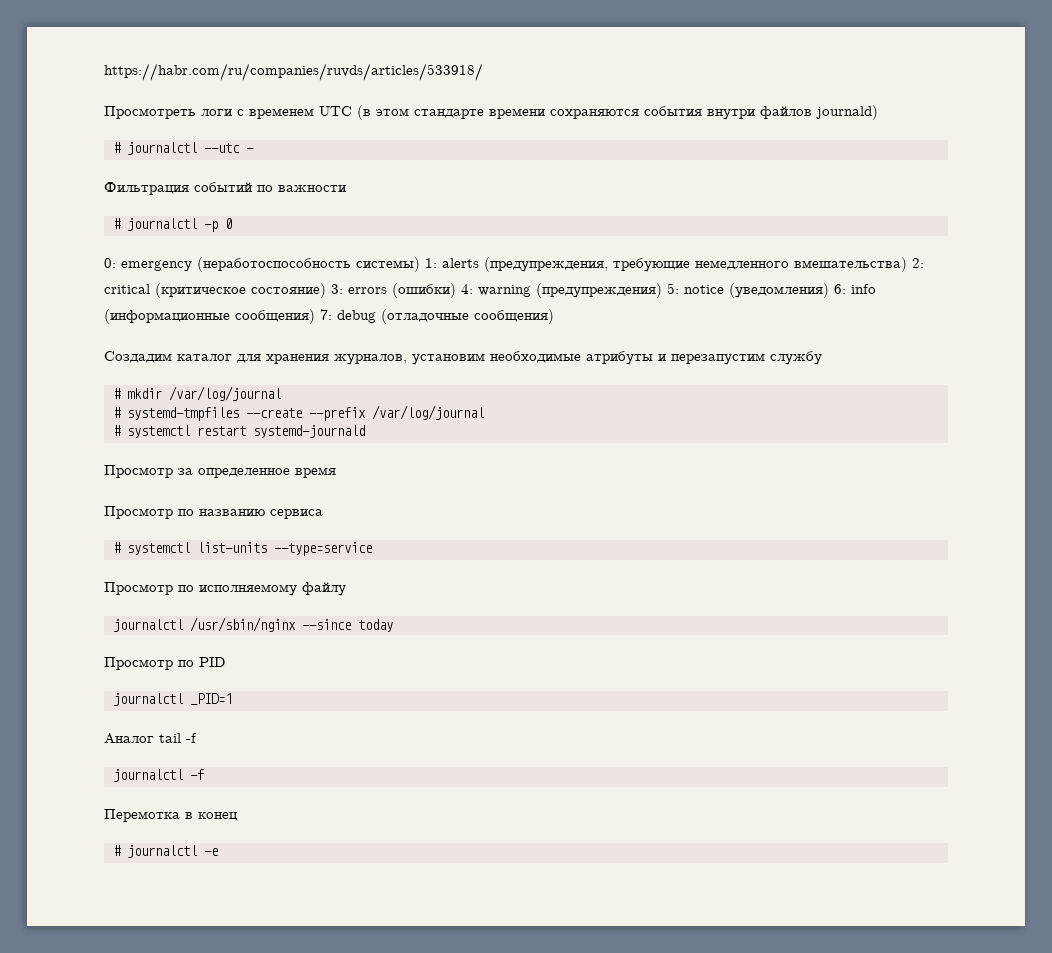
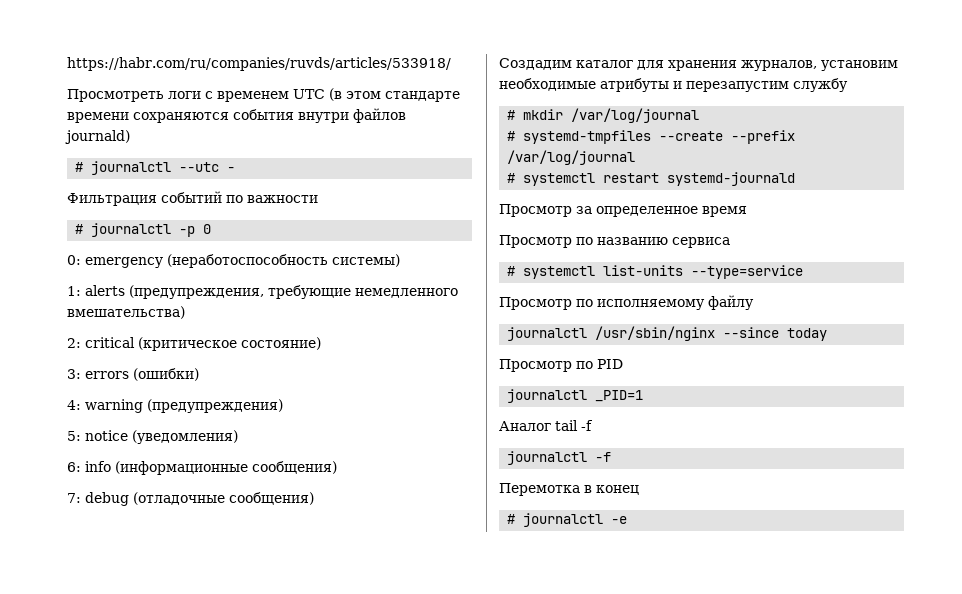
- 0: emergency (неработоспособность системы) 1: alerts (предупреждения, требующие немедленного вмешательства) 2: critical (критическое состояние) 3: errors (ошибки) 4: warning (предупреждения) 5: notice (уведомления) 6: info (информационные сообщения) 7: debug (отладочные сообщения)
+ 0: emergency (неработоспособность системы)
+ 1: alerts (предупреждения, требующие немедленного вмешательства)
+ 2: critical (критическое состояние)
+ 3: errors (ошибки)
+ 4: warning (предупреждения)
+ 5: notice (уведомления)
+ 6: info (информационные сообщения)
+ 7: debug (отладочные сообщения)

